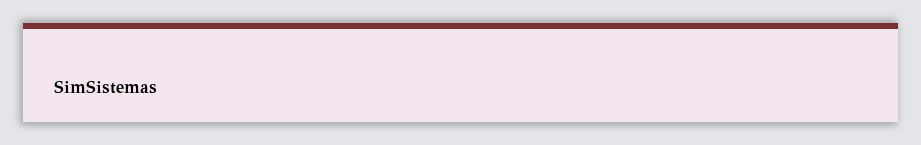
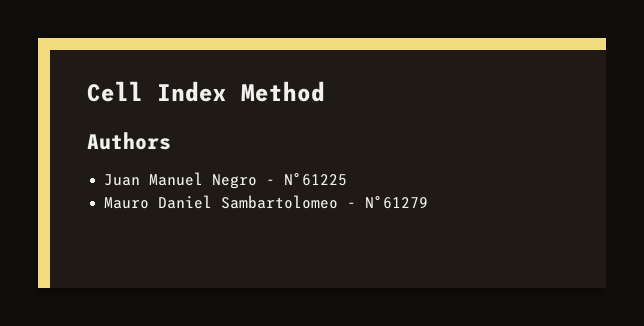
- SimSistemas
+ Cell Index Method
+ Authors
+ Juan Manuel Negro - N°61225
+ Mauro Daniel Sambartolomeo - N°61279

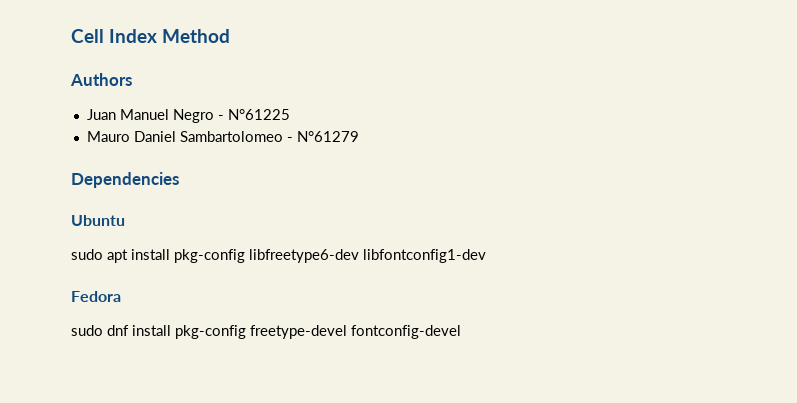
+ Dependencies
+ Ubuntu
+ sudo apt install pkg-config libfreetype6-dev libfontconfig1-dev
+ Fedora
+ sudo dnf install pkg-config freetype-devel fontconfig-devel

